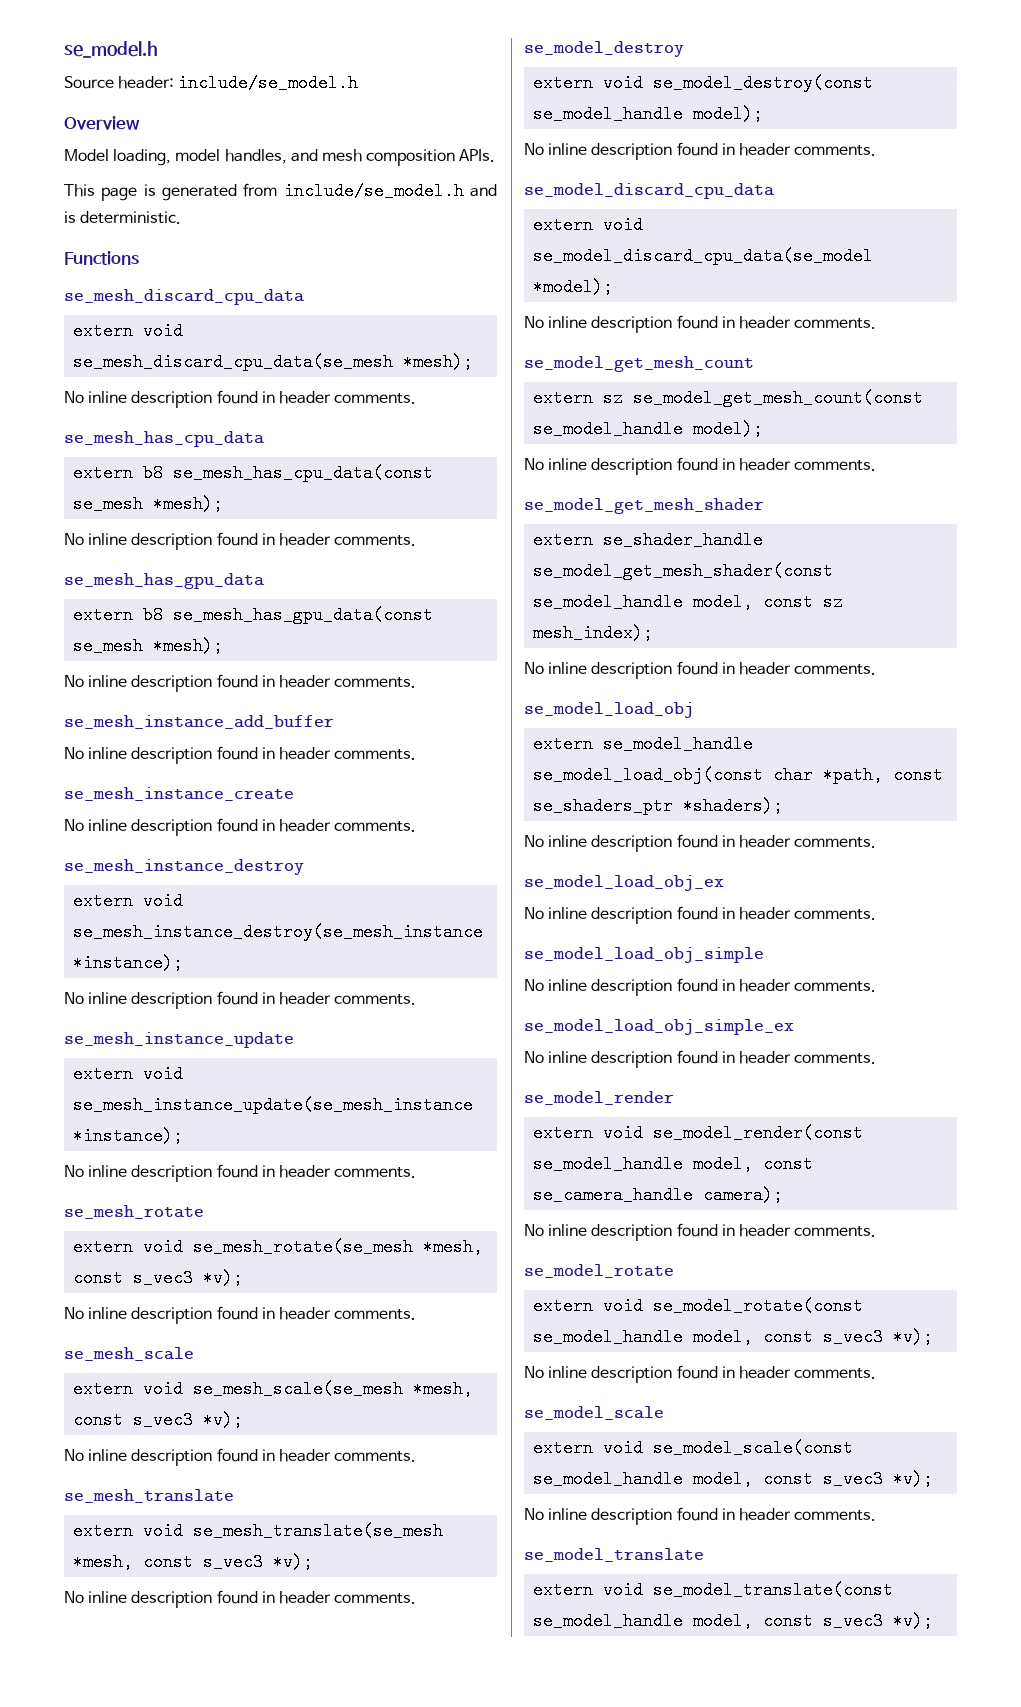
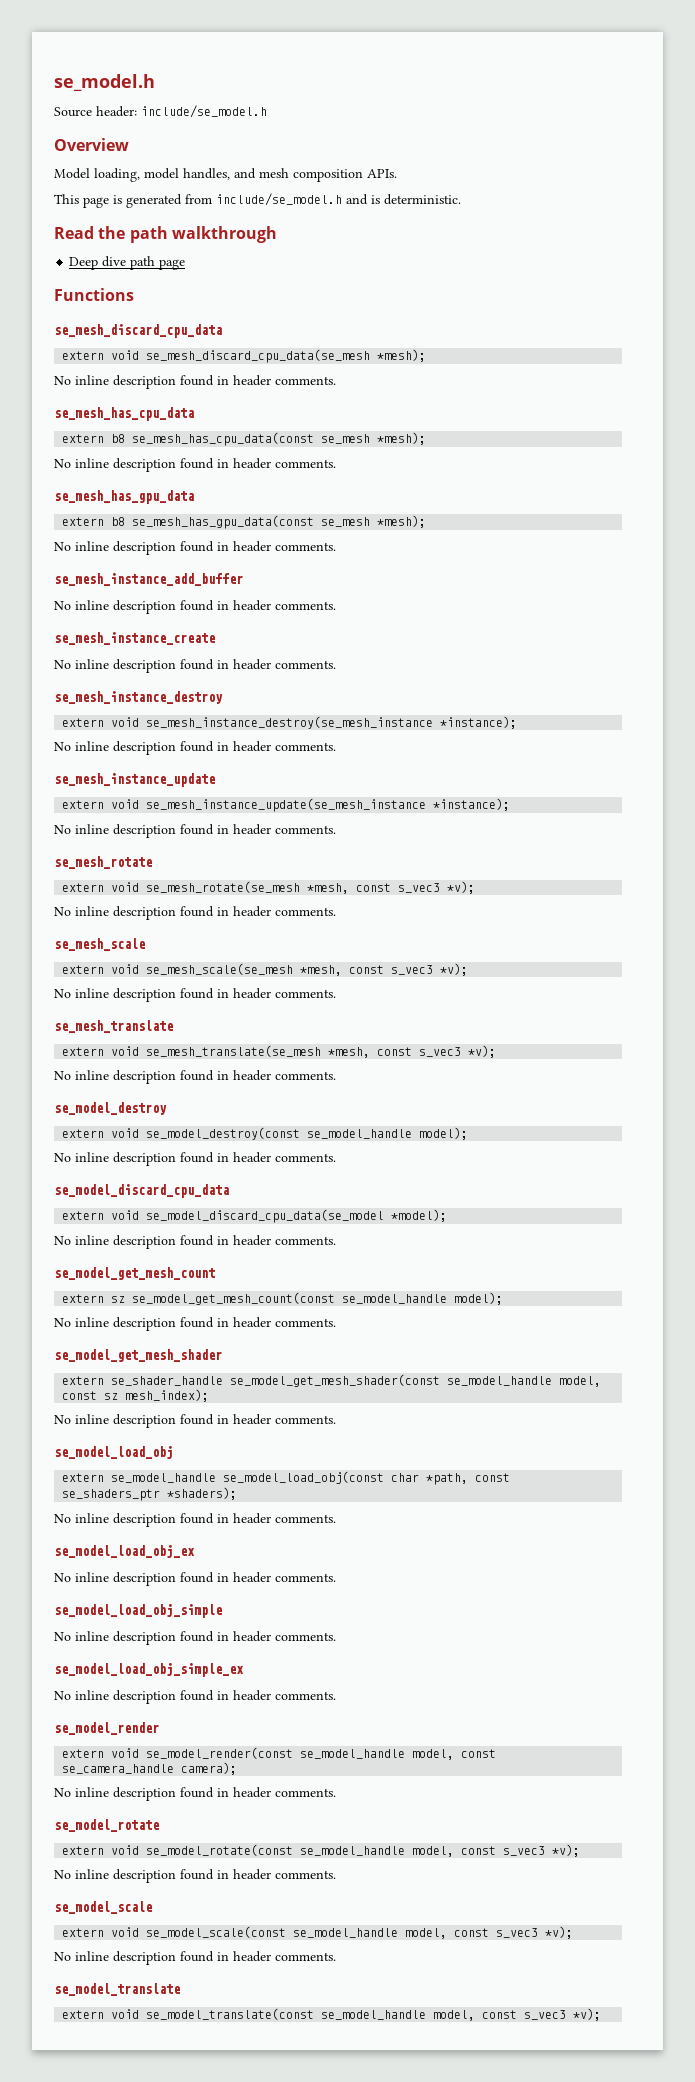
+ Read the path walkthrough
+ Deep dive path page

